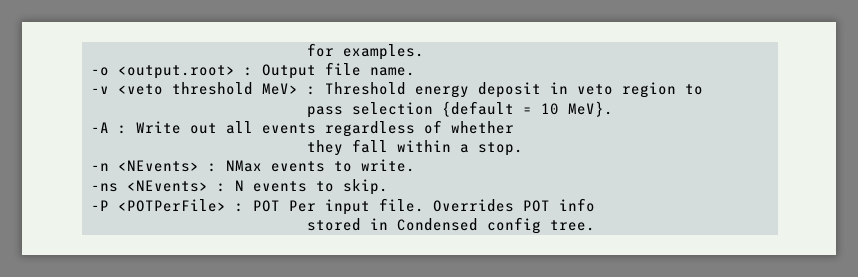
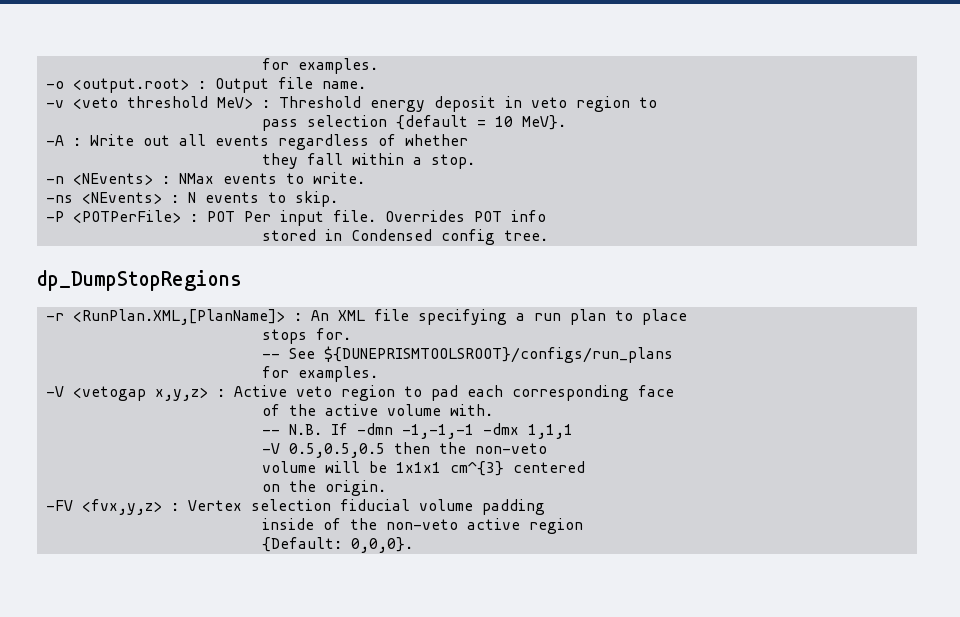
+ dp_DumpStopRegions
+ -r <RunPlan.XML,[PlanName]> : An XML file specifying a run plan to place
+ stops for.
+ -- See ${DUNEPRISMTOOLSROOT}/configs/run_plans
+ for examples.
+ -V <vetogap x,y,z> : Active veto region to pad each corresponding face
+ of the active volume with.
+ -- N.B. If -dmn -1,-1,-1 -dmx 1,1,1
+ -V 0.5,0.5,0.5 then the non-veto
+ volume will be 1x1x1 cm^{3} centered
+ on the origin.
+ -FV <fvx,y,z> : Vertex selection fiducial volume padding
+ inside of the non-veto active region
+ {Default: 0,0,0}.

